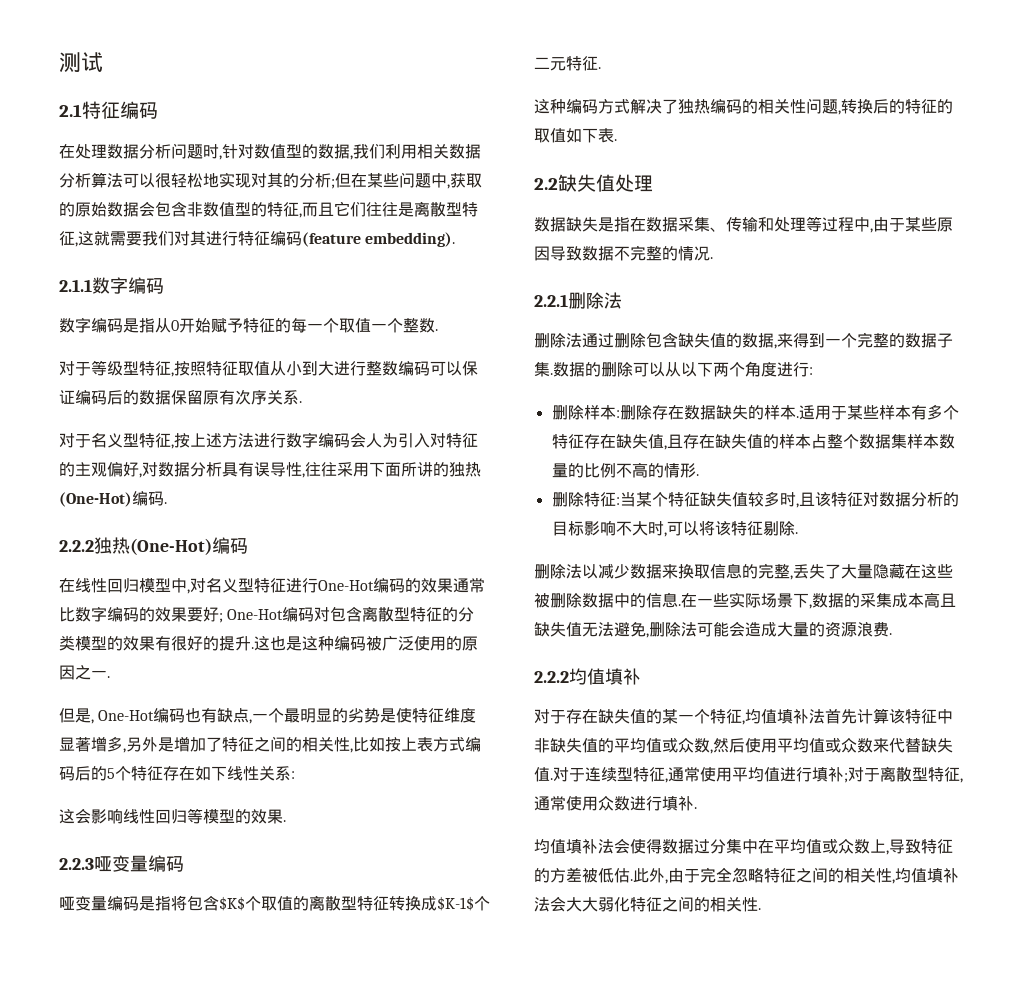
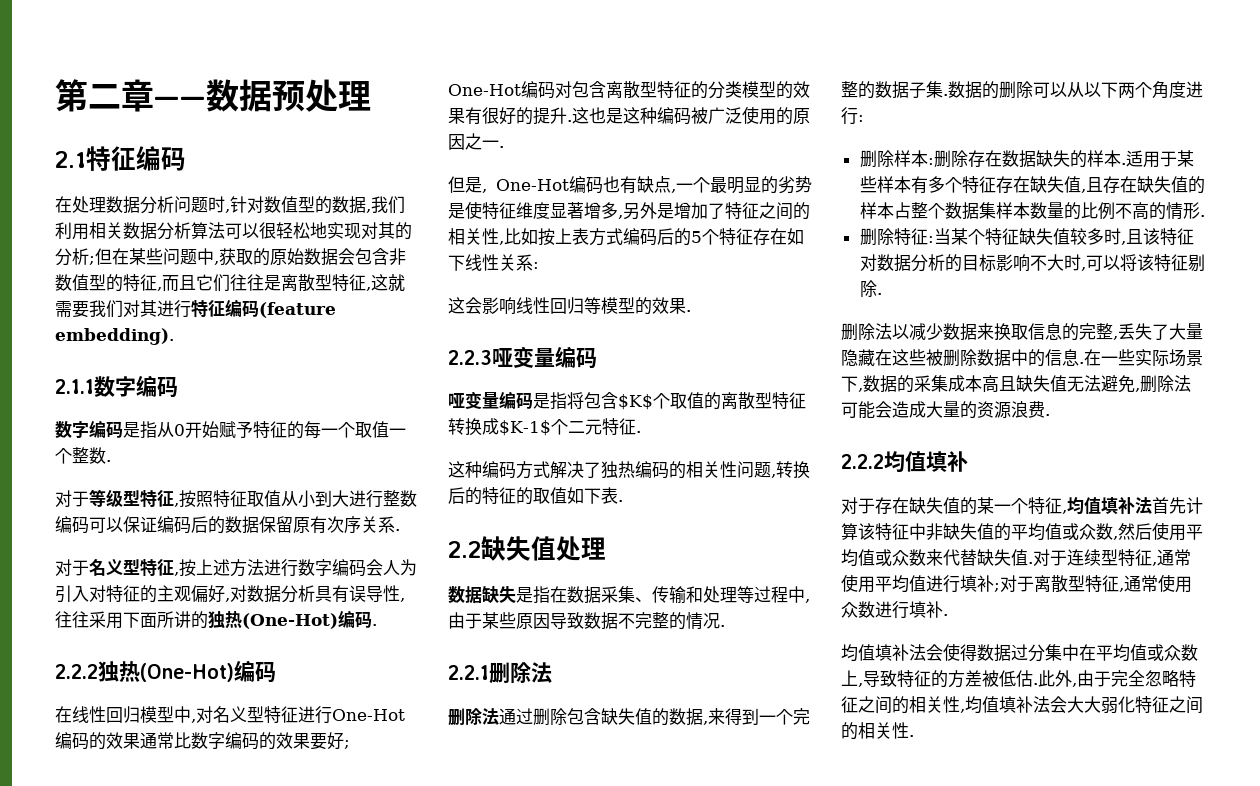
- 测试
+ 第二章——数据预处理

